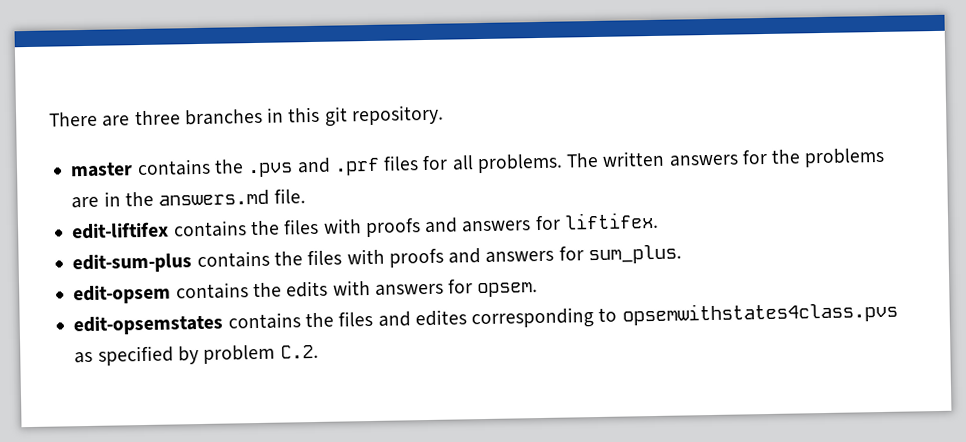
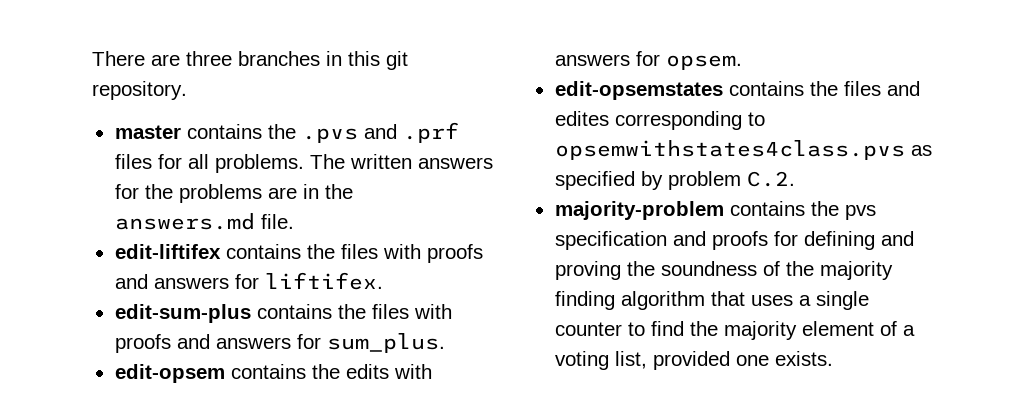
+ majority-problem contains the pvs specification and proofs for defining and proving the soundness of the majority finding algorithm that uses a single counter to find the majority element of a voting list, provided one exists.

